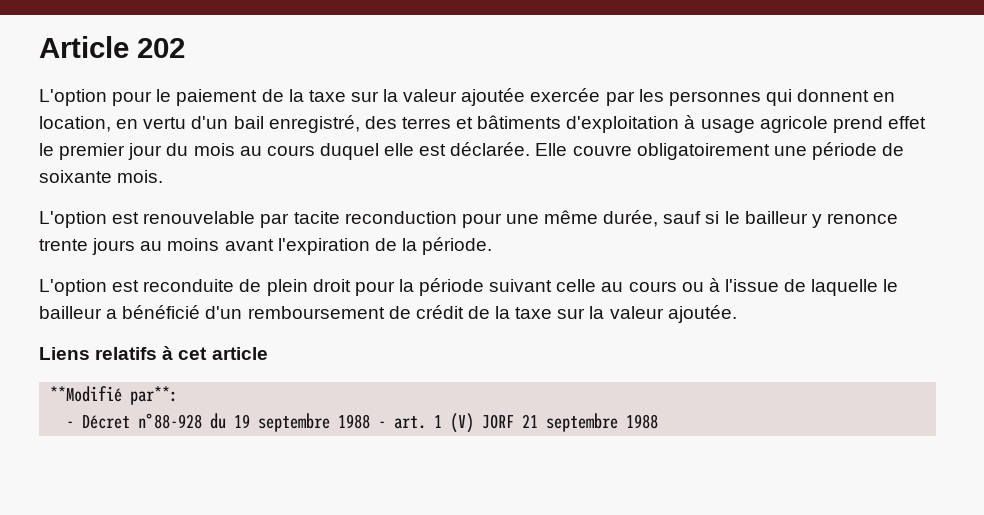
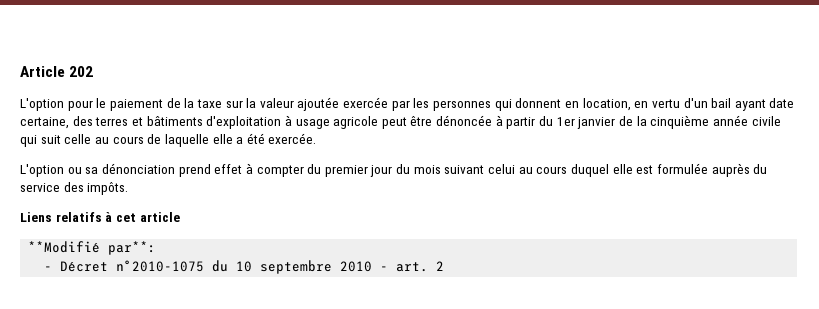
- L'option pour le paiement de la taxe sur la valeur ajoutée exercée par les personnes qui donnent en location, en vertu d'un bail enregistré, des terres et bâtiments d'exploitation à usage agricole prend effet le premier jour du mois au cours duquel elle est déclarée. Elle couvre obligatoirement une période de soixante mois.
- L'option est renouvelable par tacite reconduction pour une même durée, sauf si le bailleur y renonce trente jours au moins avant l'expiration de la période.
- L'option est reconduite de plein droit pour la période suivant celle au cours ou à l'issue de laquelle le bailleur a bénéficié d'un remboursement de crédit de la taxe sur la valeur ajoutée.
+ L'option pour le paiement de la taxe sur la valeur ajoutée exercée par les personnes qui donnent en location, en vertu d'un bail ayant date certaine, des terres et bâtiments d'exploitation à usage agricole peut être dénoncée à partir du 1er janvier de la cinquième année civile qui suit celle au cours de laquelle elle a été exercée.
+ L'option ou sa dénonciation prend effet à compter du premier jour du mois suivant celui au cours duquel elle est formulée auprès du service des impôts.
- - Décret n°88-928 du 19 septembre 1988 - art. 1 (V) JORF 21 septembre 1988
+ - Décret n°2010-1075 du 10 septembre 2010 - art. 2

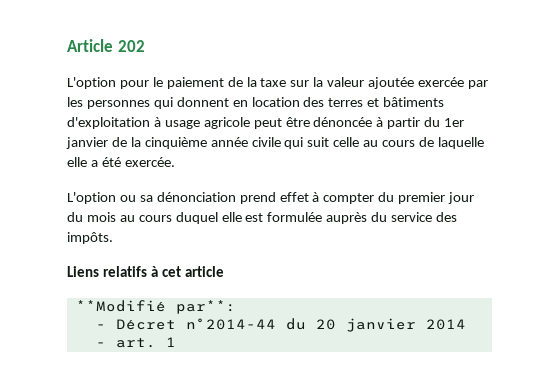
- L'option pour le paiement de la taxe sur la valeur ajoutée exercée par les personnes qui donnent en location, en vertu d'un bail ayant date certaine, des terres et bâtiments d'exploitation à usage agricole peut être dénoncée à partir du 1er janvier de la cinquième année civile qui suit celle au cours de laquelle elle a été exercée.
+ L'option pour le paiement de la taxe sur la valeur ajoutée exercée par les personnes qui donnent en location des terres et bâtiments d'exploitation à usage agricole peut être dénoncée à partir du 1er janvier de la cinquième année civile qui suit celle au cours de laquelle elle a été exercée.
- L'option ou sa dénonciation prend effet à compter du premier jour du mois suivant celui au cours duquel elle est formulée auprès du service des impôts.
+ L'option ou sa dénonciation prend effet à compter du premier jour du mois au cours duquel elle est formulée auprès du service des impôts.
- - Décret n°2010-1075 du 10 septembre 2010 - art. 2
+ - Décret n°2014-44 du 20 janvier 2014 - art. 1

